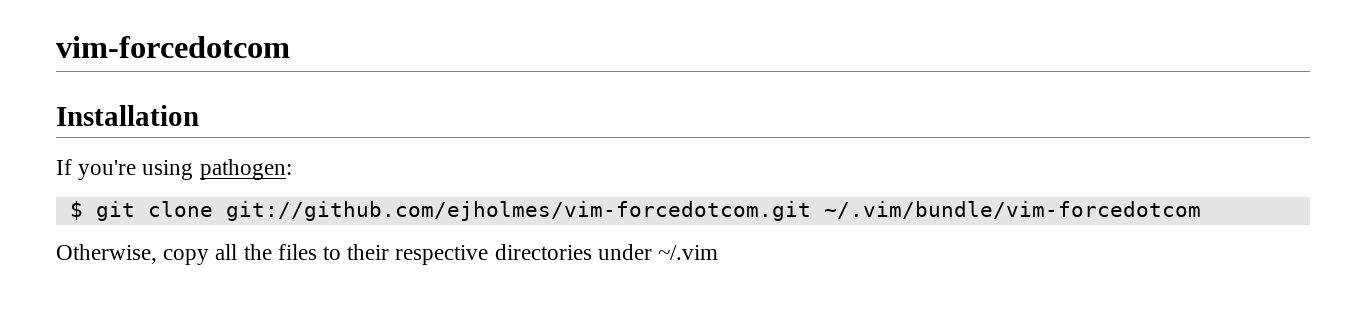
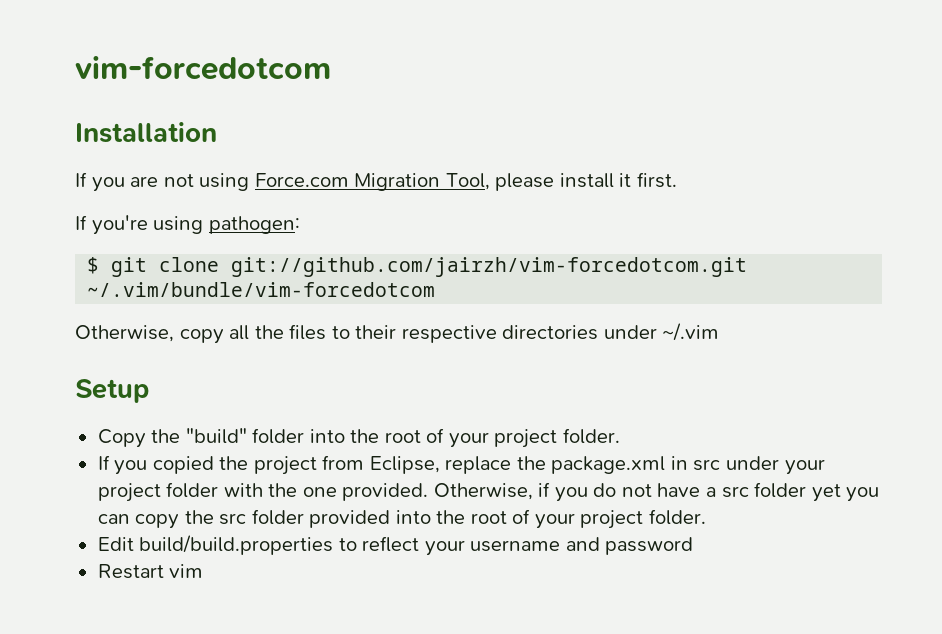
+ If you are not using Force.com Migration Tool, please install it first.
- $ git clone git://github.com/ejholmes/vim-forcedotcom.git ~/.vim/bundle/vim-forcedotcom
+ $ git clone git://github.com/jairzh/vim-forcedotcom.git ~/.vim/bundle/vim-forcedotcom
+ Setup
+ Copy the "build" folder into the root of your project folder.
+ If you copied the project from Eclipse, replace the package.xml in src under your project folder with the one provided. Otherwise, if you do not have a src folder yet you can copy the src folder provided into the root of your project folder.
+ Edit build/build.properties to reflect your username and password
+ Restart vim

